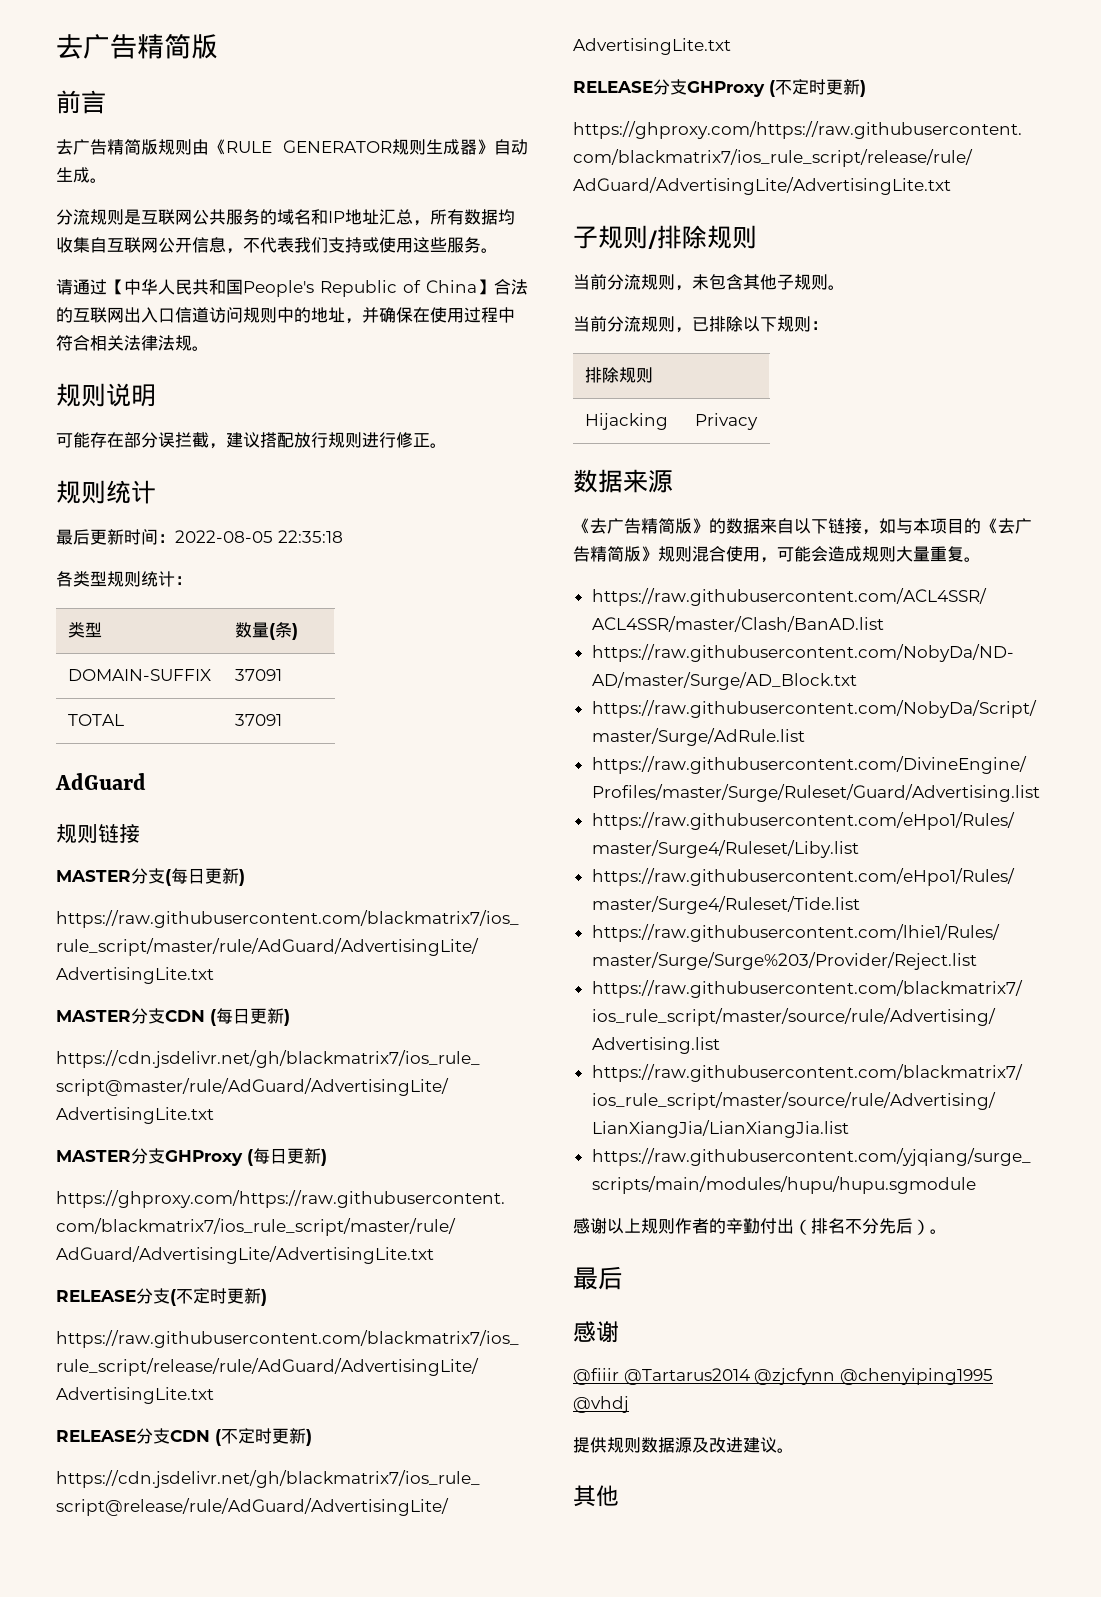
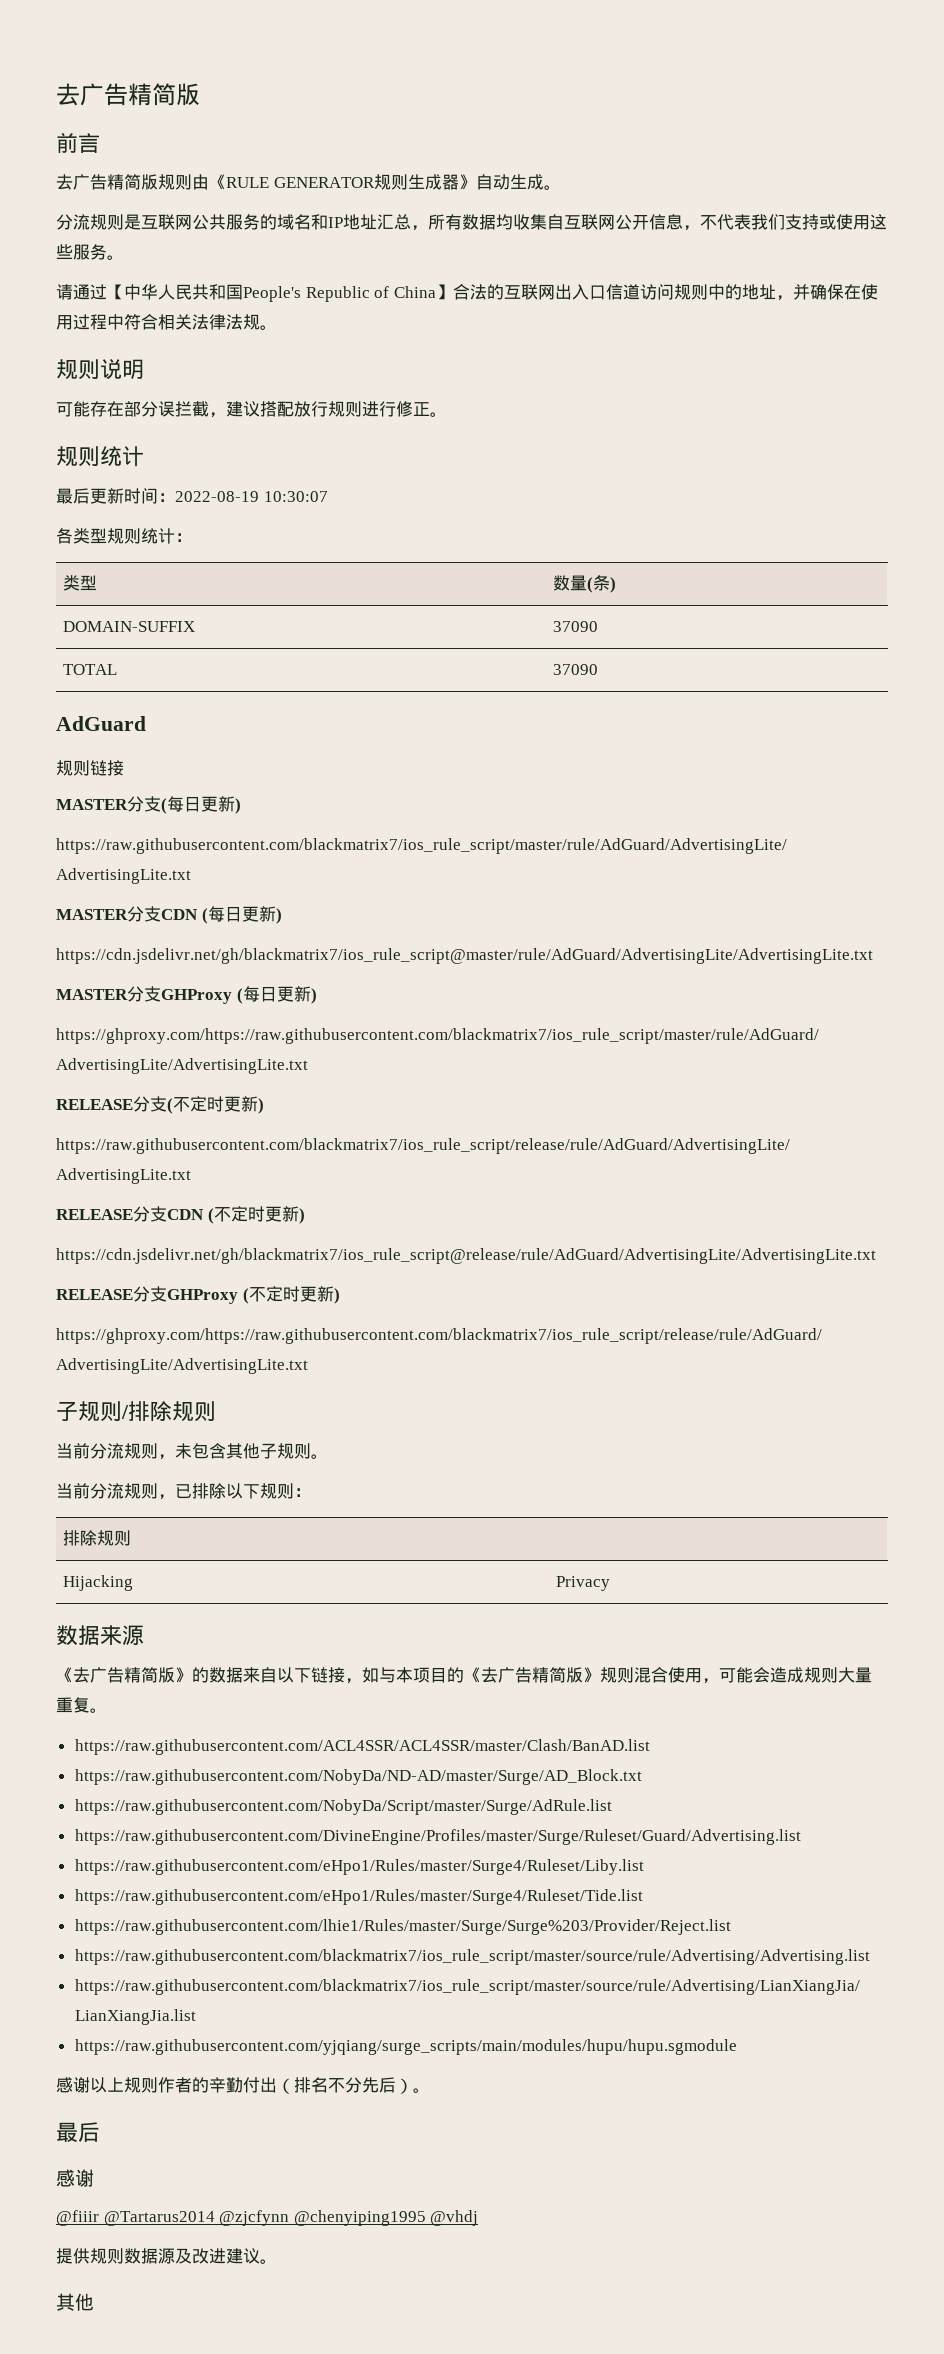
- 最后更新时间：2022-08-05 22:35:18
+ 最后更新时间：2022-08-19 10:30:07
- DOMAIN-SUFFIX | 37091
+ DOMAIN-SUFFIX | 37090
- TOTAL | 37091
+ TOTAL | 37090

